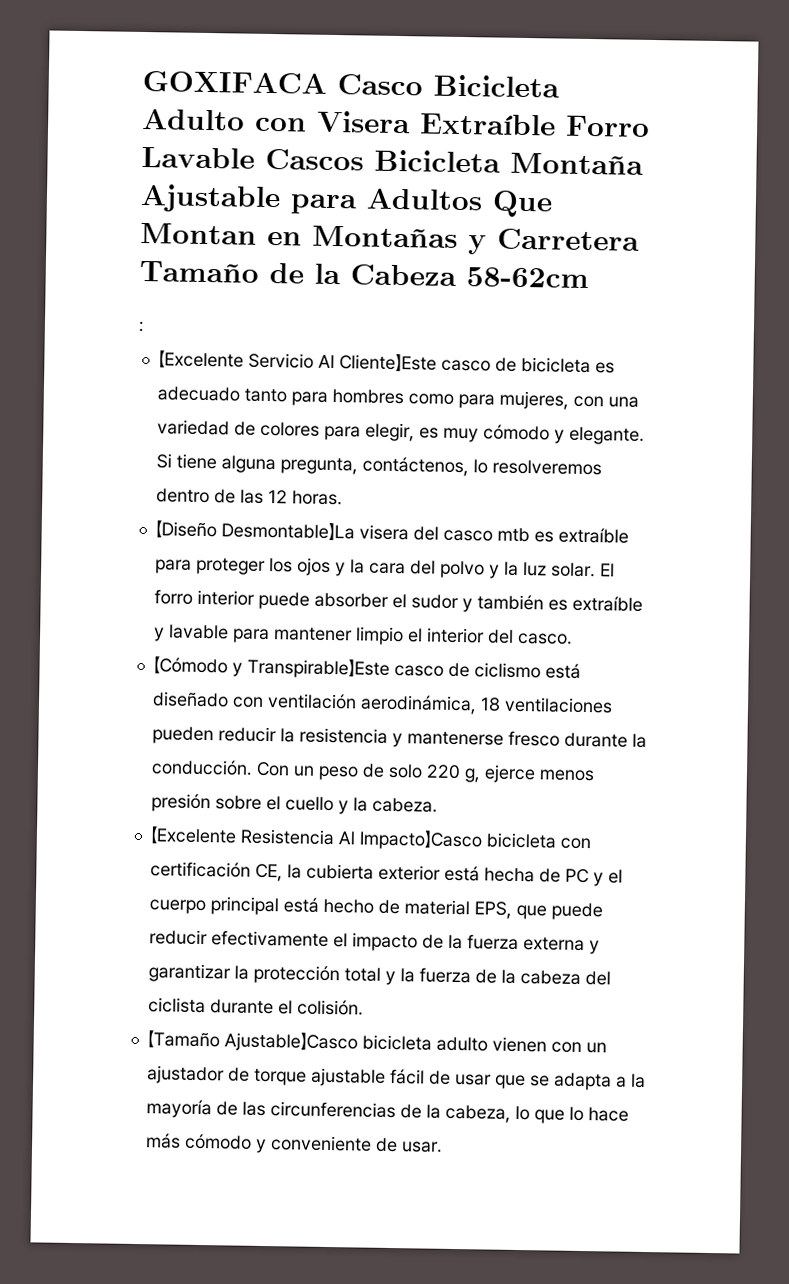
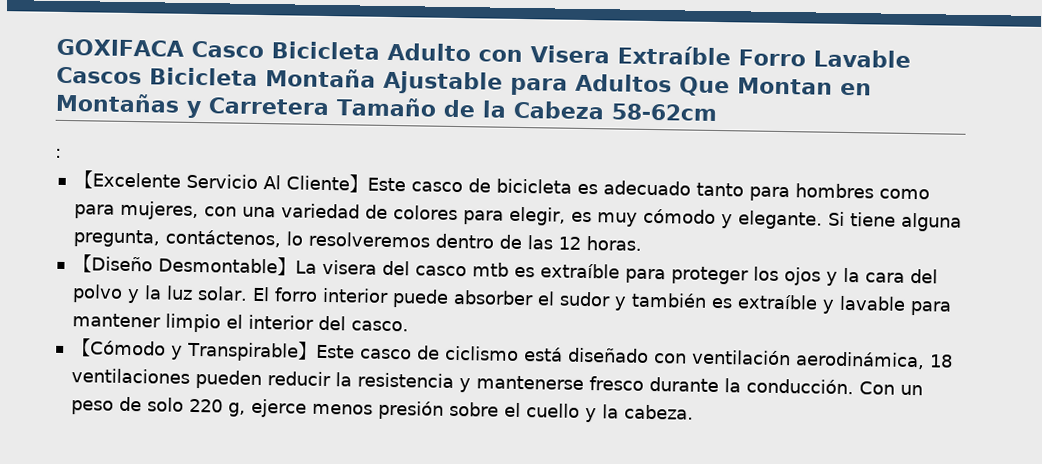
- 【Excelente Resistencia Al Impacto】Casco bicicleta con certificación CE, la cubierta exterior está hecha de PC y el cuerpo principal está hecho de material EPS, que puede reducir efectivamente el impacto de la fuerza externa y garantizar la protección total y la fuerza de la cabeza del ciclista durante el colisión.
- 【Tamaño Ajustable】Casco bicicleta adulto vienen con un ajustador de torque ajustable fácil de usar que se adapta a la mayoría de las circunferencias de la cabeza, lo que lo hace más cómodo y conveniente de usar.

